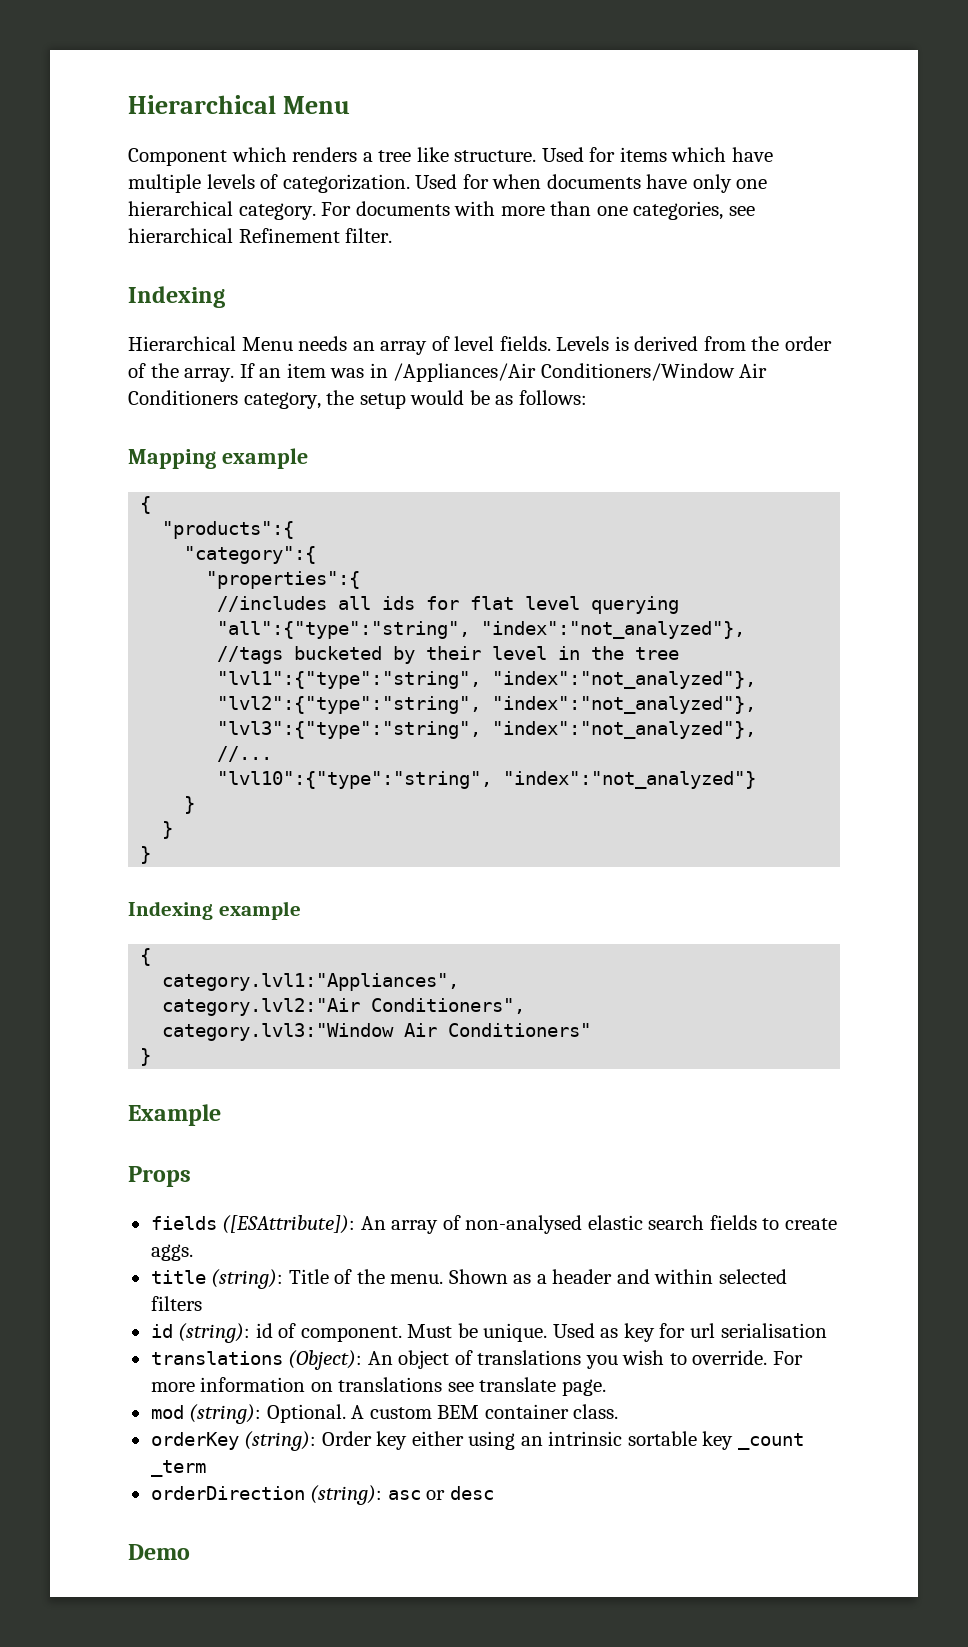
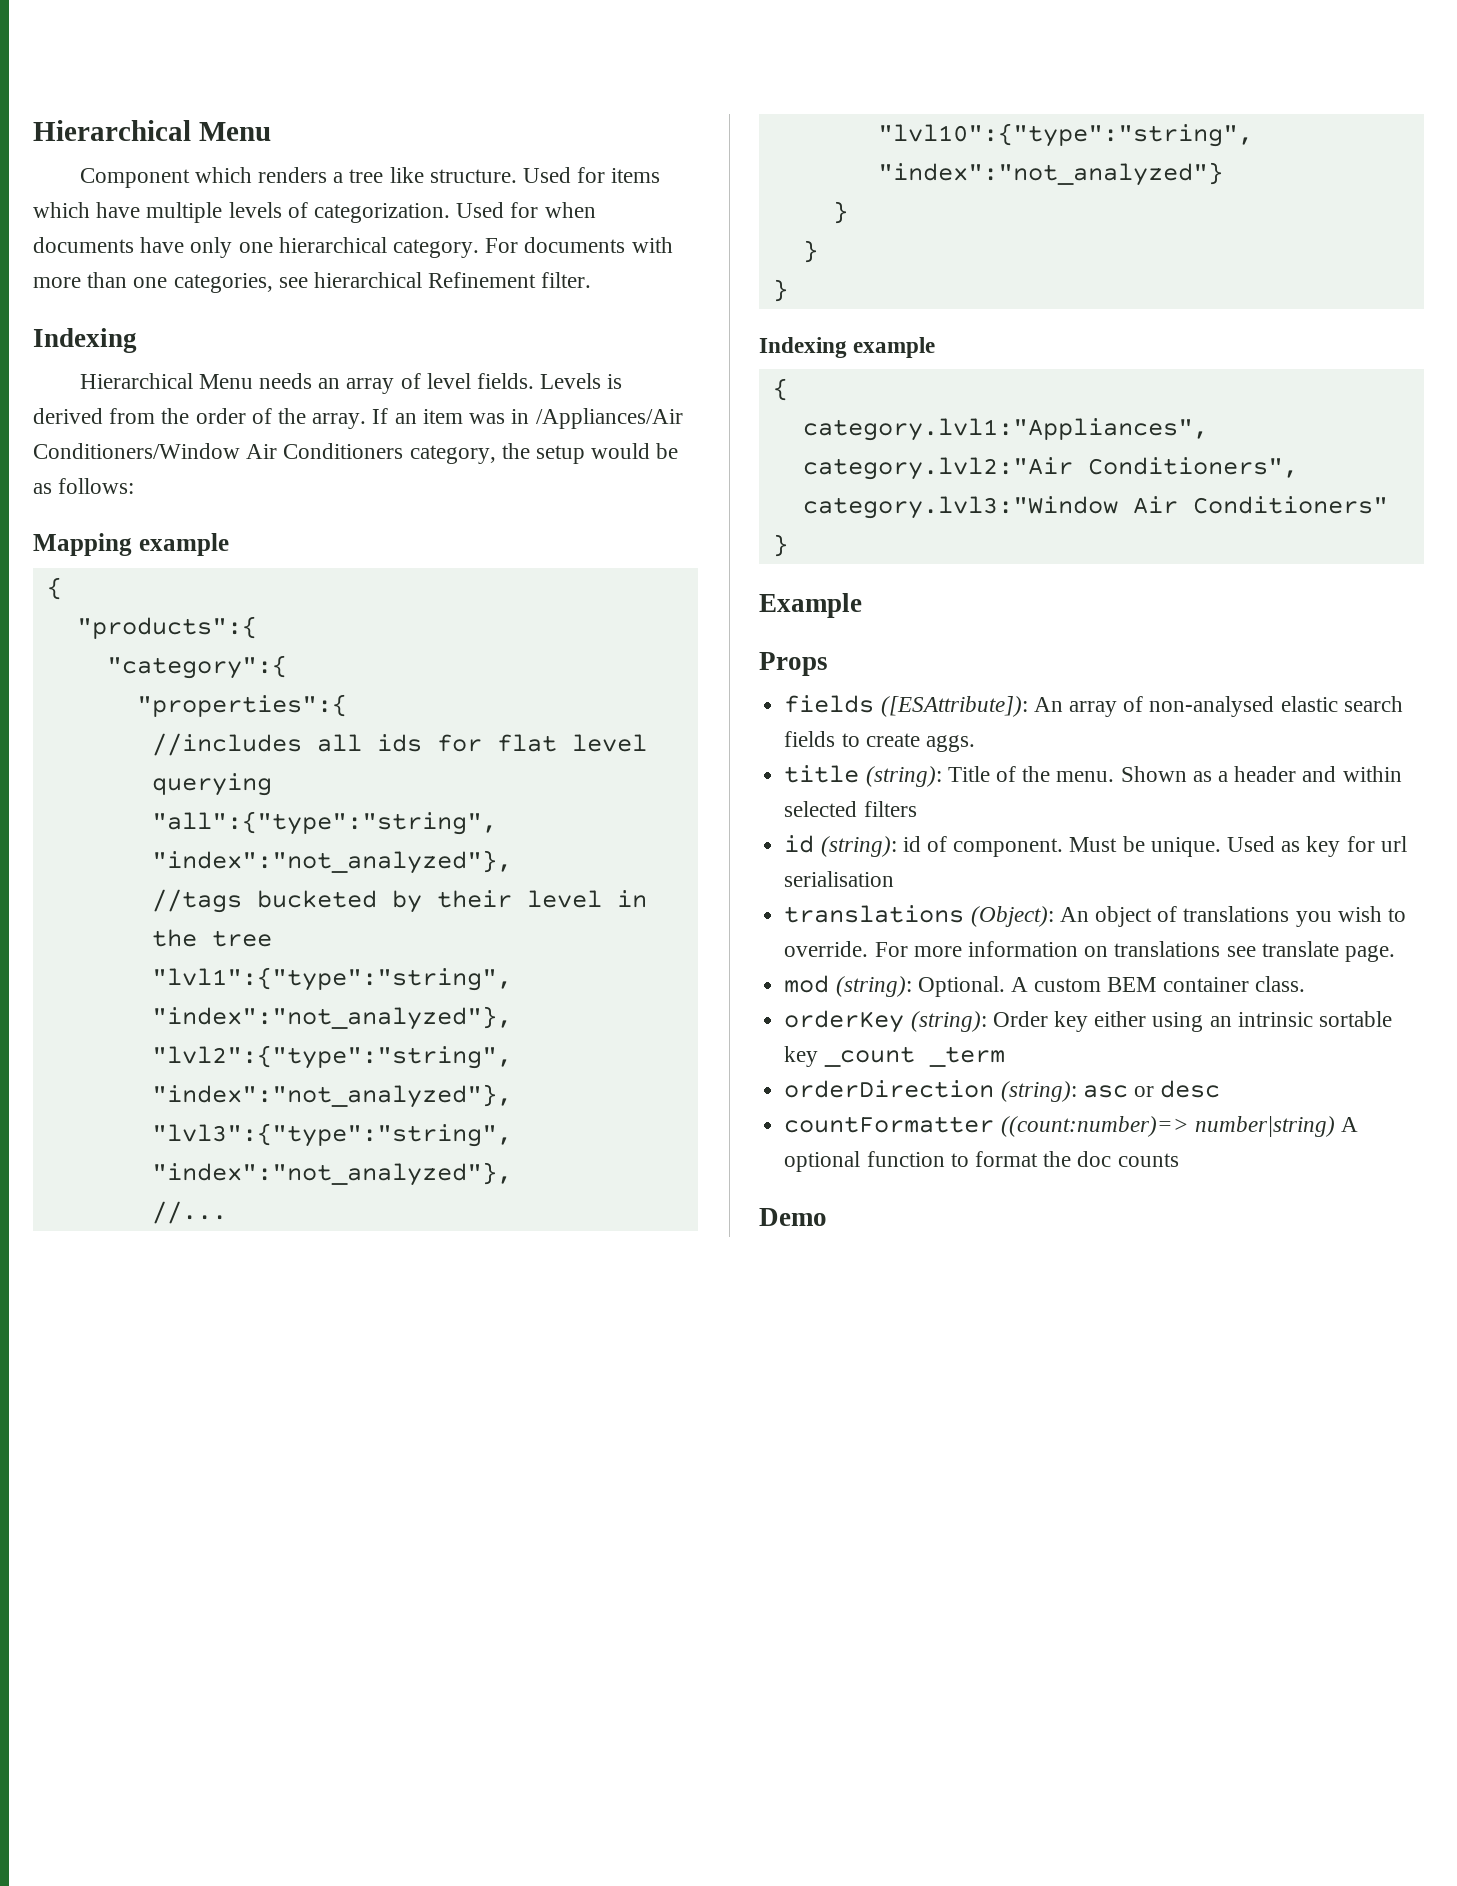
+ countFormatter ((count:number)=> number|string) A optional function to format the doc counts

